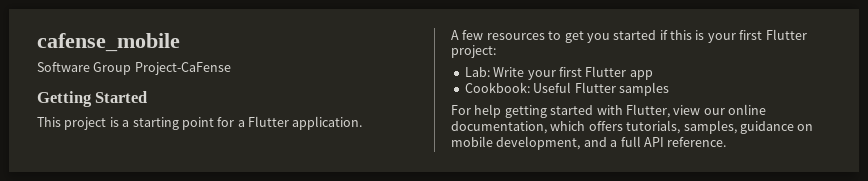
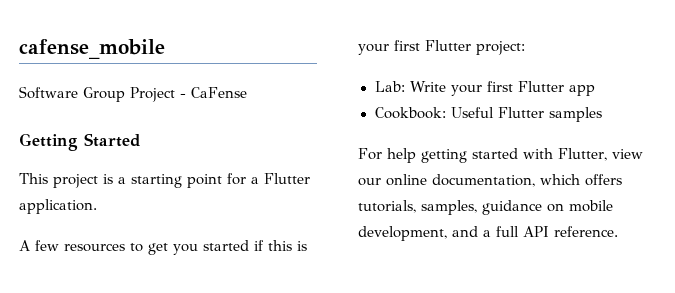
- Software Group Project-CaFense
+ Software Group Project - CaFense

